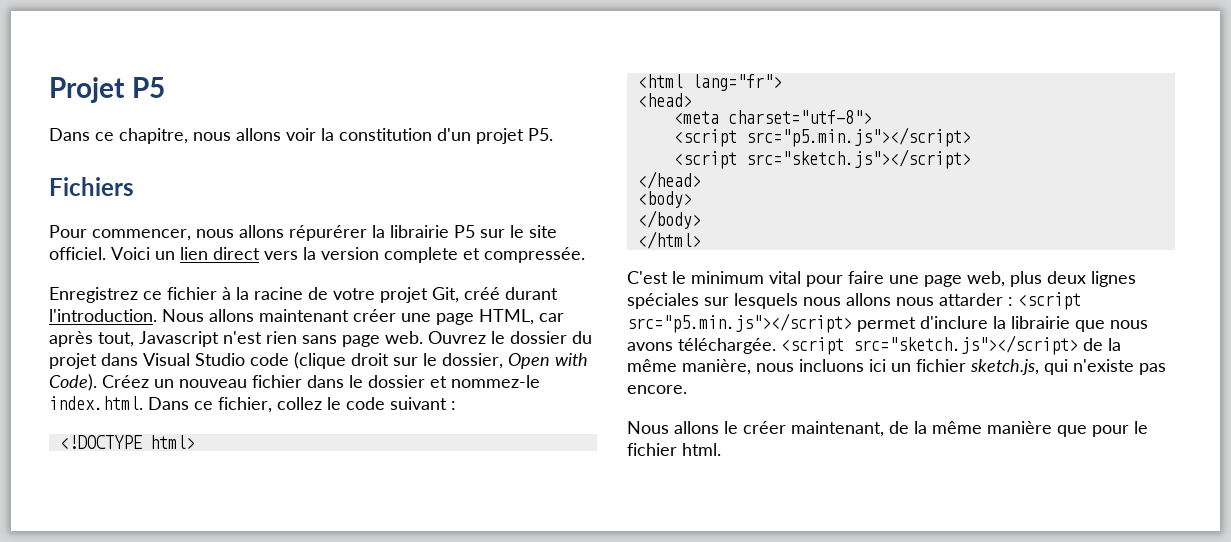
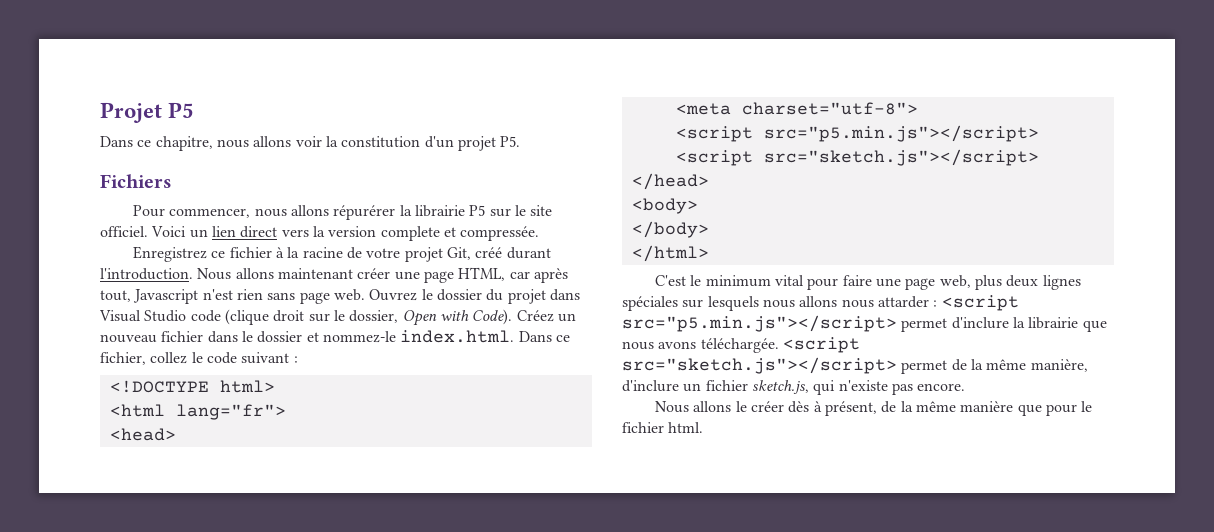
- <script src="sketch.js"></script> de la même manière, nous incluons ici un fichier sketch.js, qui n'existe pas encore.
+ <script src="sketch.js"></script> permet de la même manière, d'inclure un fichier sketch.js, qui n'existe pas encore.
- Nous allons le créer maintenant, de la même manière que pour le fichier html.
+ Nous allons le créer dès à présent, de la même manière que pour le fichier html.

